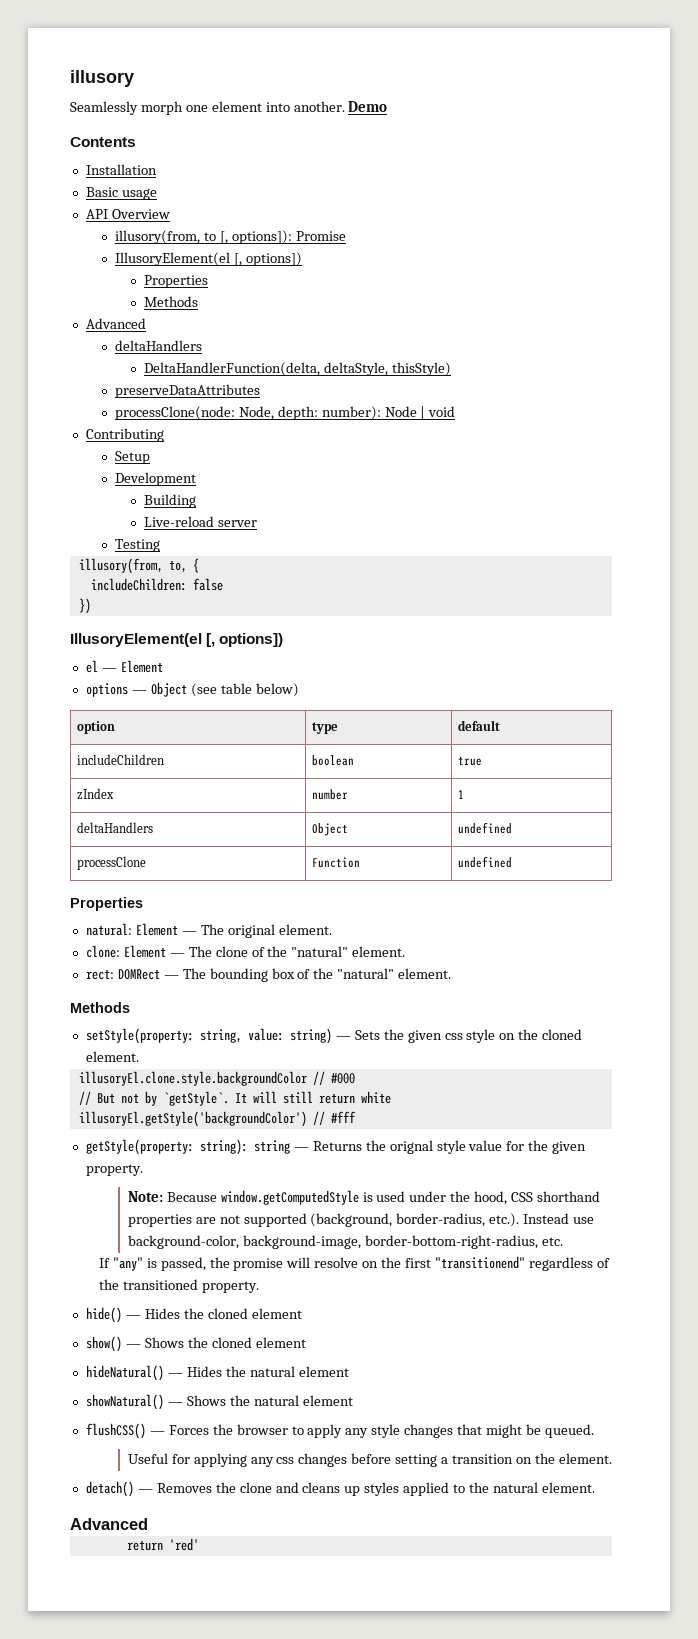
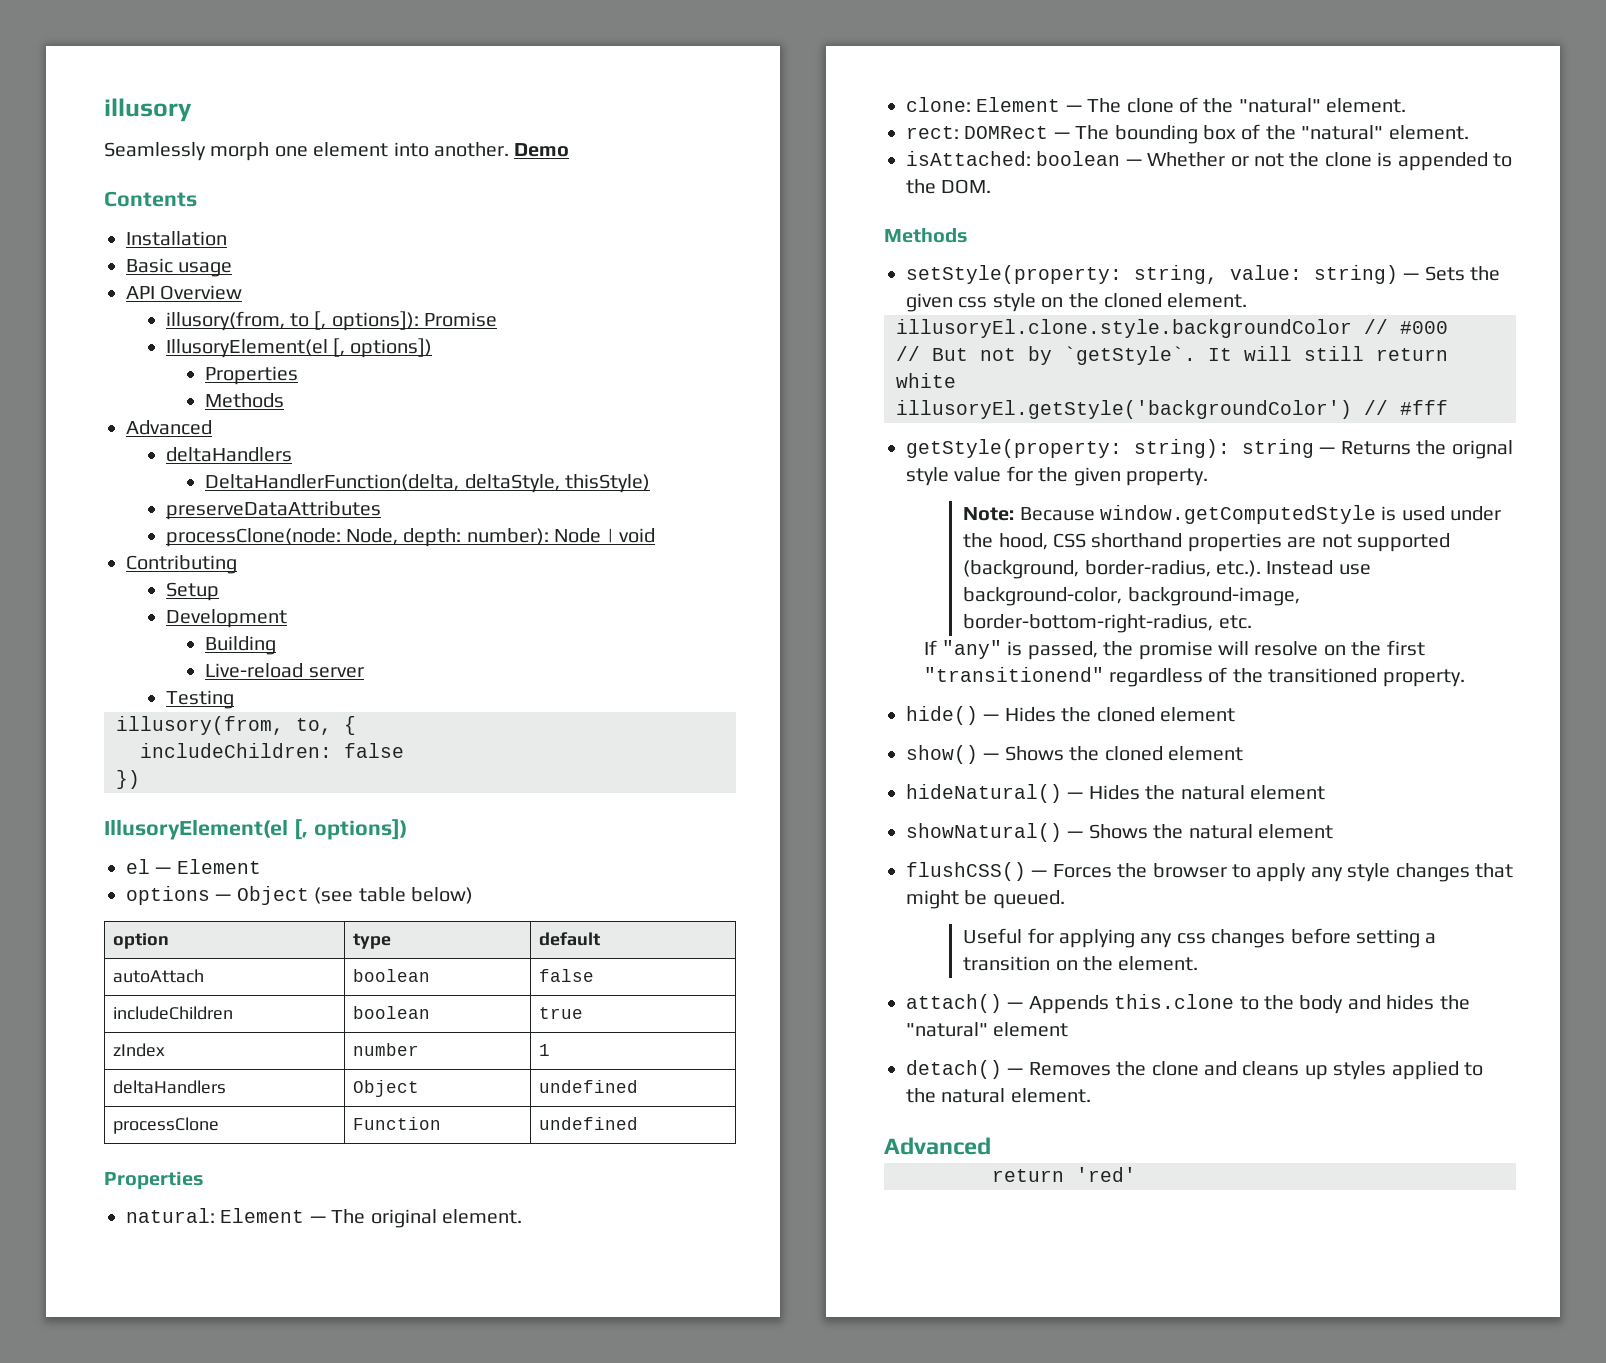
+ autoAttach | boolean | false
+ isAttached: boolean — Whether or not the clone is appended to the DOM.
+ attach() — Appends this.clone to the body and hides the "natural" element

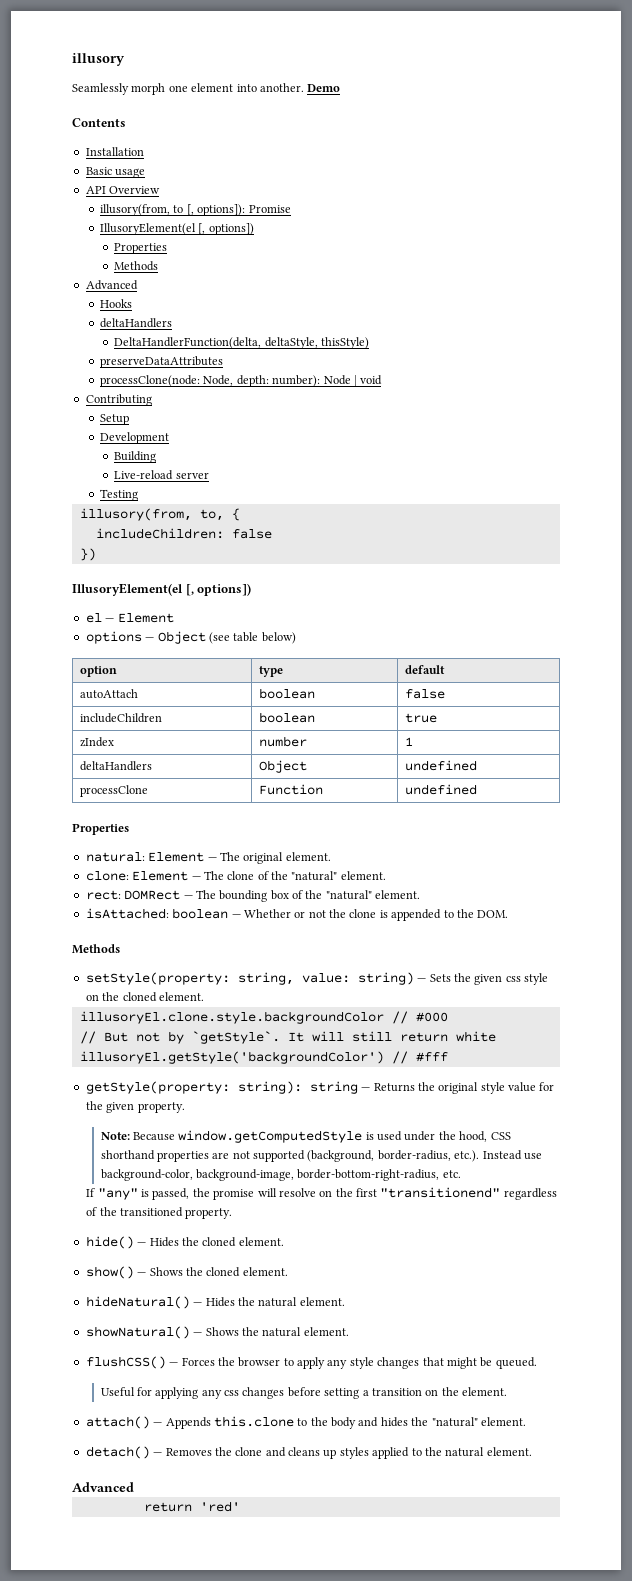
+ Hooks
- getStyle(property: string): string — Returns the orignal style value for the given property.
+ getStyle(property: string): string — Returns the original style value for the given property.
- hide() — Hides the cloned element
+ hide() — Hides the cloned element.
- show() — Shows the cloned element
+ show() — Shows the cloned element.
- hideNatural() — Hides the natural element
+ hideNatural() — Hides the natural element.
- showNatural() — Shows the natural element
+ showNatural() — Shows the natural element.
- attach() — Appends this.clone to the body and hides the "natural" element
+ attach() — Appends this.clone to the body and hides the "natural" element.

